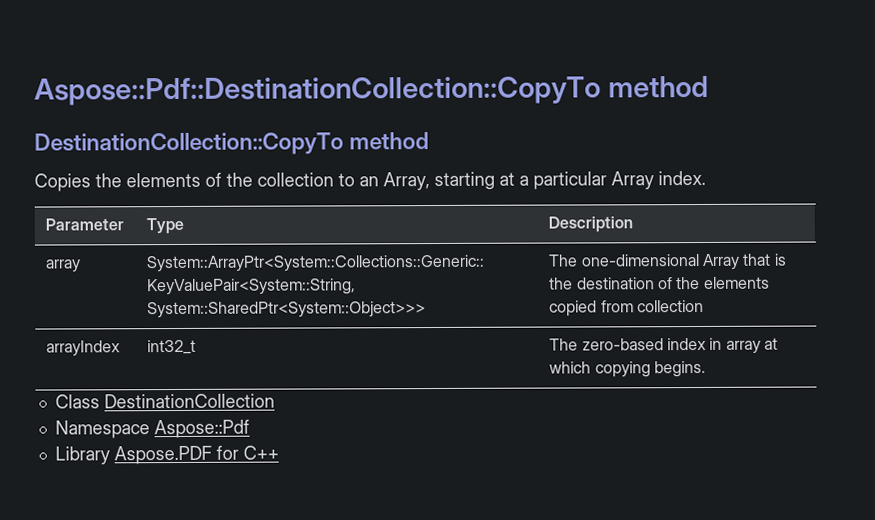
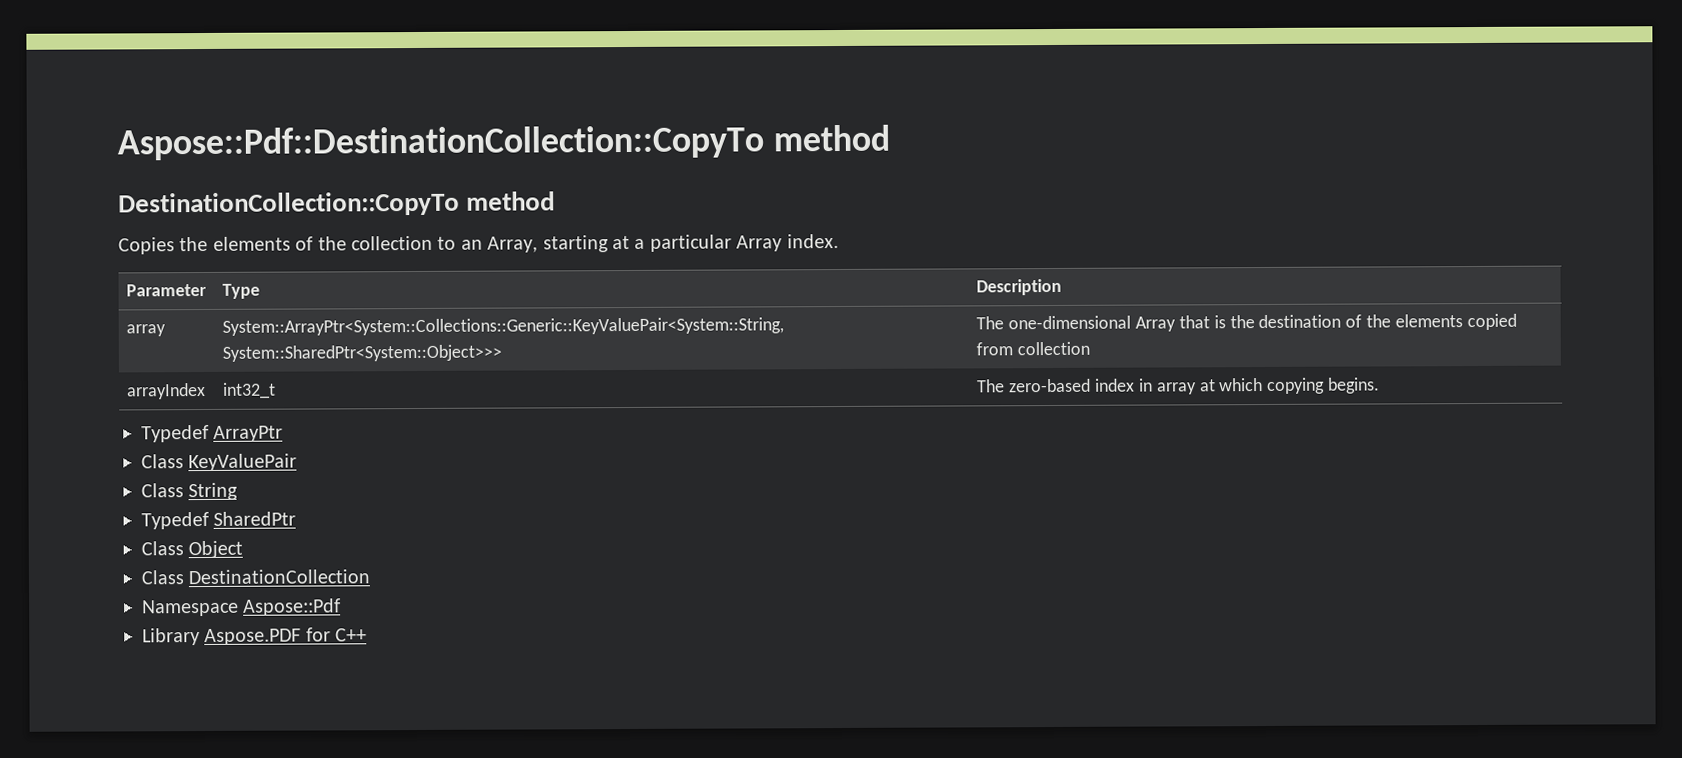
+ Typedef ArrayPtr
+ Class KeyValuePair
+ Class String
+ Typedef SharedPtr
+ Class Object

